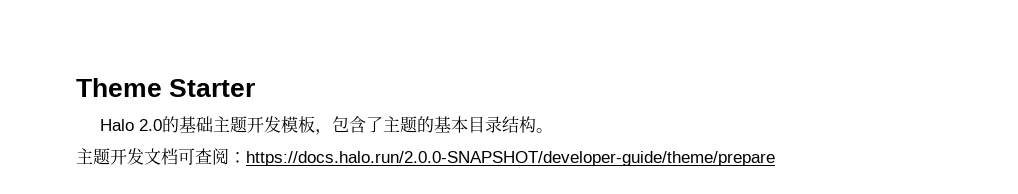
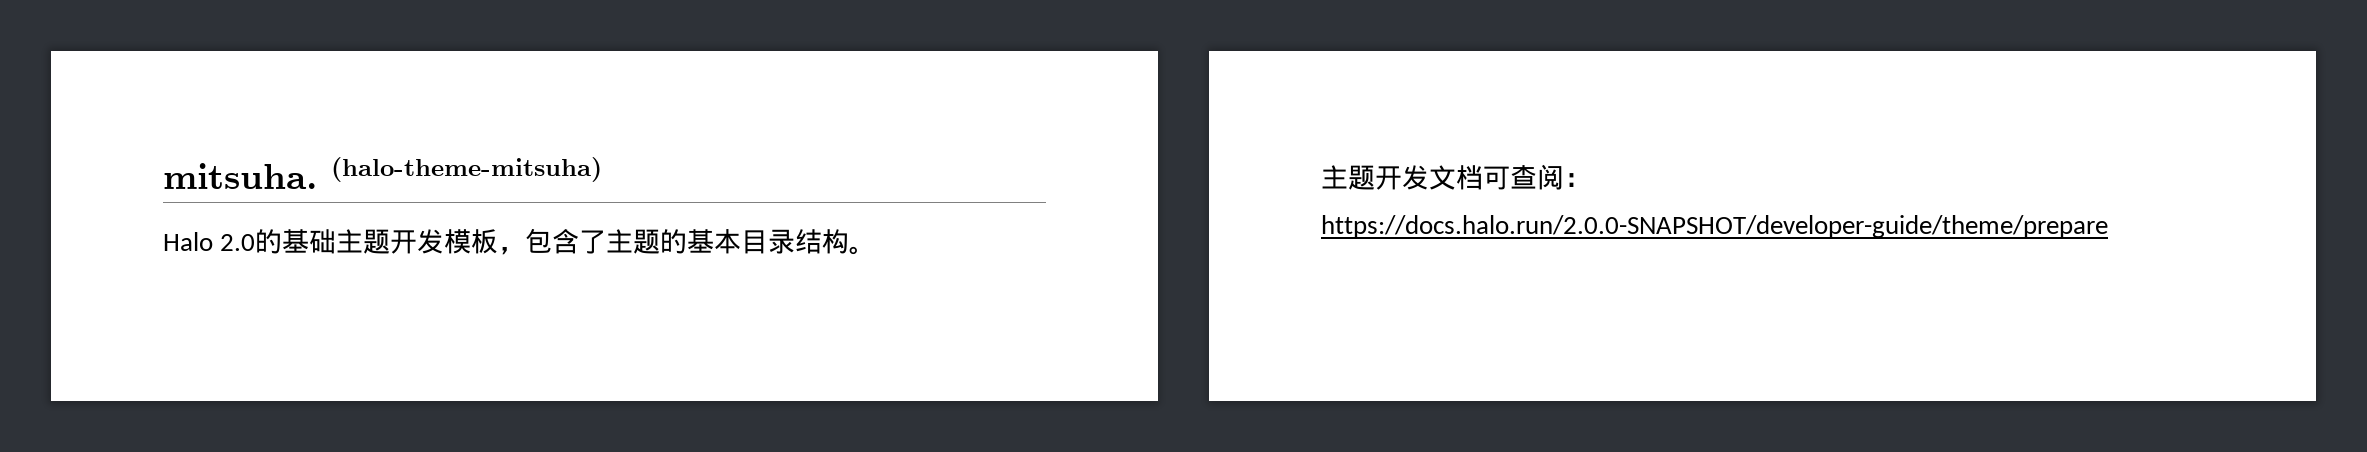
- Theme Starter
+ mitsuha. (halo-theme-mitsuha)

